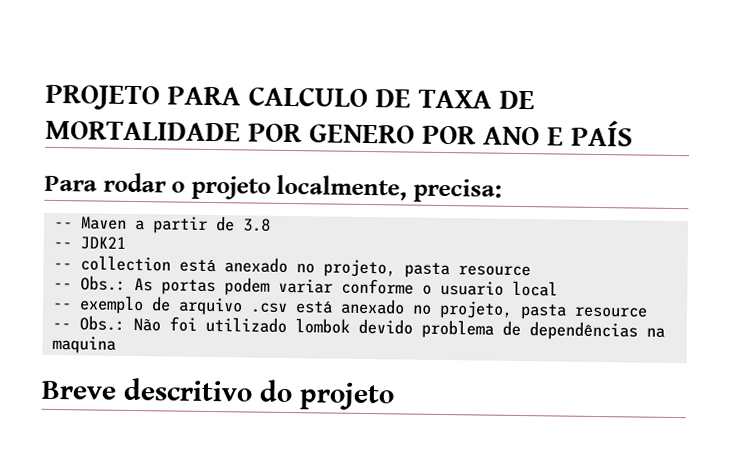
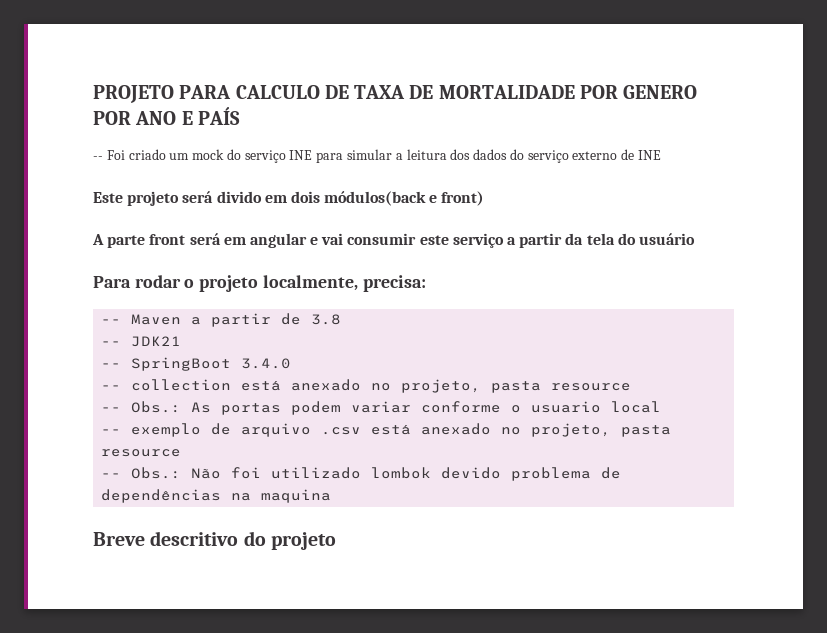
+ -- Foi criado um mock do serviço INE para simular a leitura dos dados do serviço externo de INE
+ Este projeto será divido em dois módulos(back e front)
+ A parte front será em angular e vai consumir este serviço a partir da tela do usuário
+ -- SpringBoot 3.4.0

